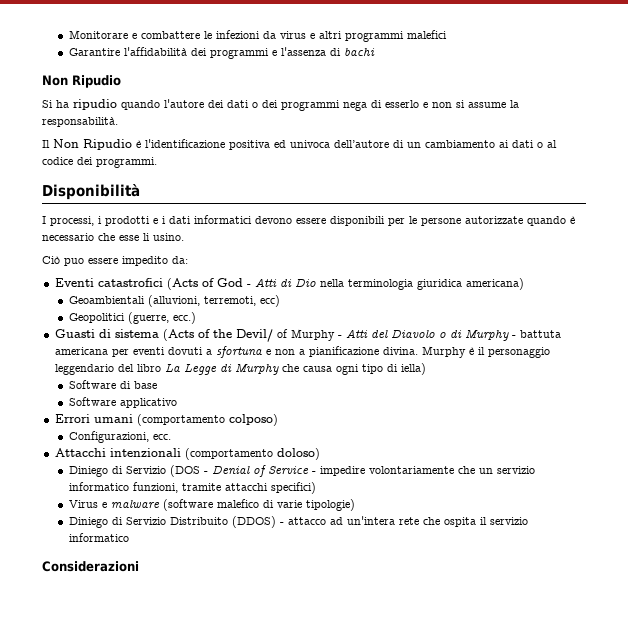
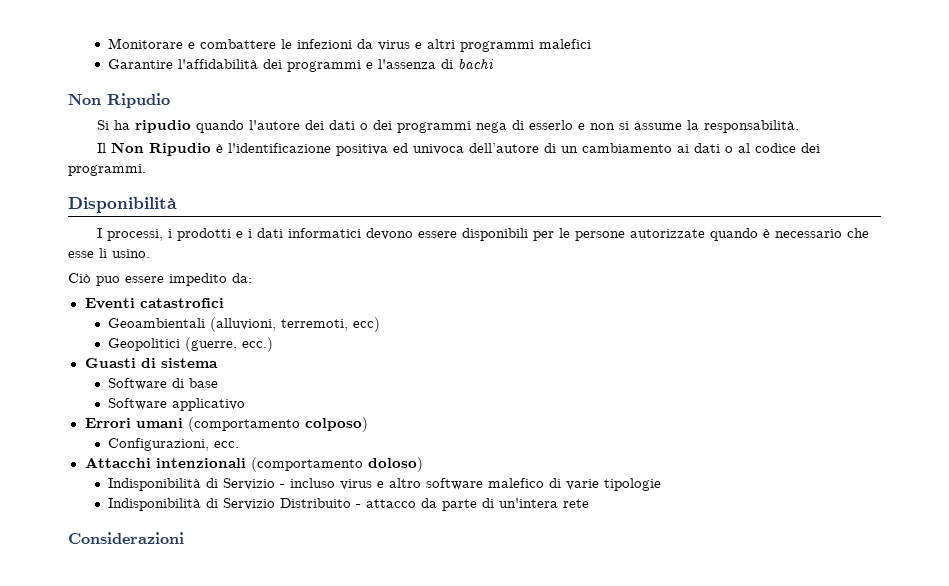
- Eventi catastrofici (Acts of God - Atti di Dio nella terminologia giuridica americana)
+ Eventi catastrofici
- Guasti di sistema (Acts of the Devil/ of Murphy - Atti del Diavolo o di Murphy - battuta americana per eventi dovuti a sfortuna e non a pianificazione divina. Murphy è il personaggio leggendario del libro La Legge di Murphy che causa ogni tipo di iella)
+ Guasti di sistema
- Diniego di Servizio (DOS - Denial of Service - impedire volontariamente che un servizio informatico funzioni, tramite attacchi specifici)
- Virus e malware (software malefico di varie tipologie)
- Diniego di Servizio Distribuito (DDOS) - attacco ad un'intera rete che ospita il servizio informatico
+ Indisponibilità di Servizio - incluso virus e altro software malefico di varie tipologie
+ Indisponibilità di Servizio Distribuito - attacco da parte di un'intera rete

